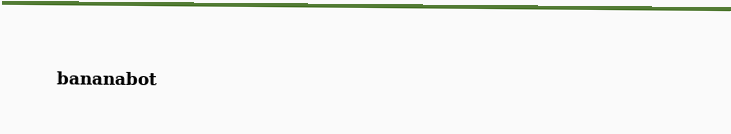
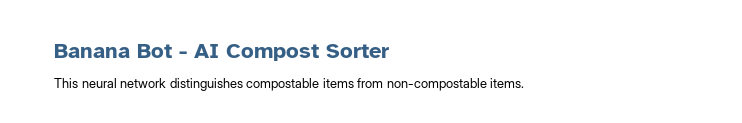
- bananabot
+ Banana Bot - AI Compost Sorter
+ This neural network distinguishes compostable items from non-compostable items.

